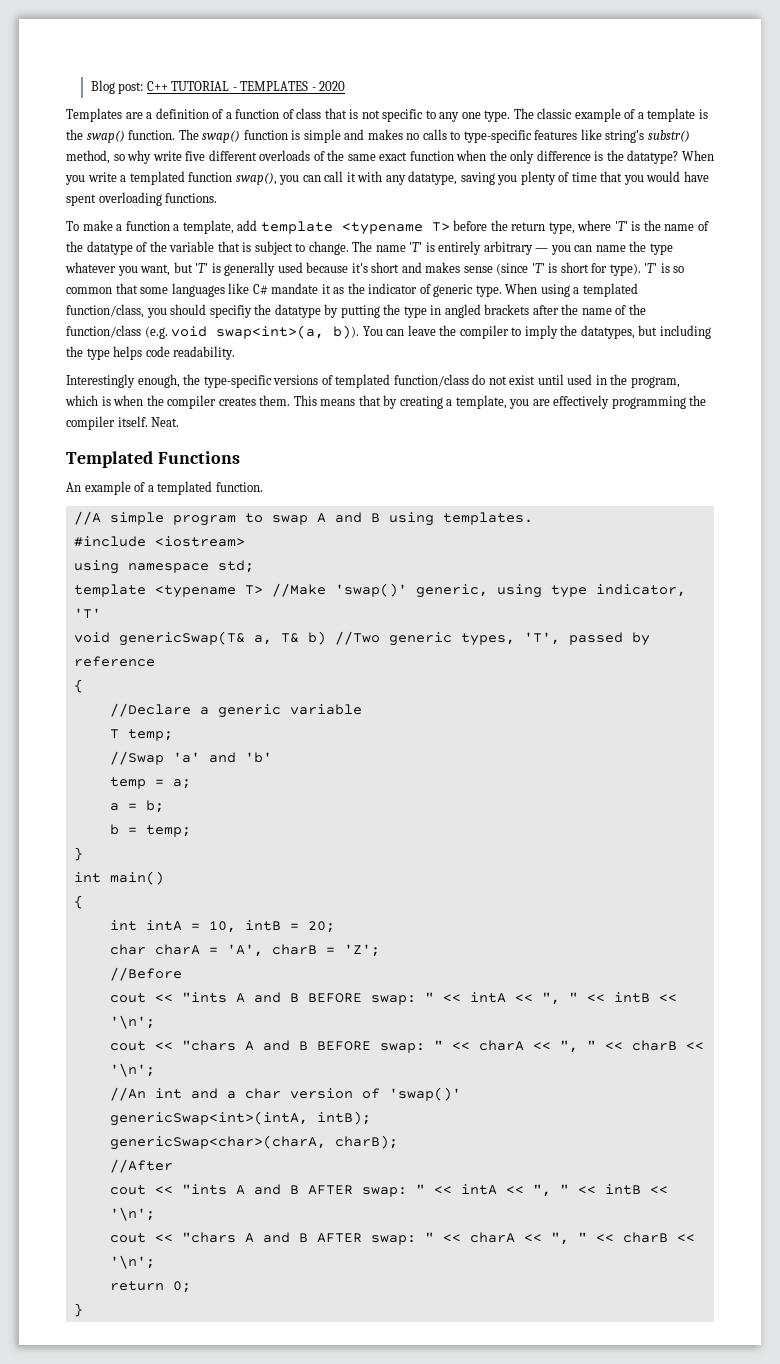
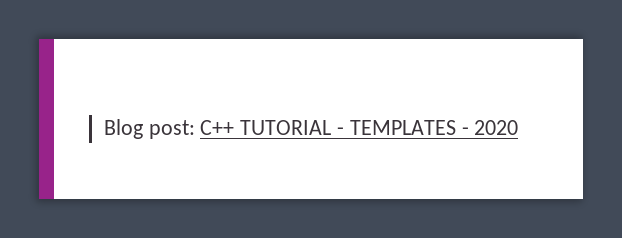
- Templates are a definition of a function of class that is not specific to any one type. The classic example of a template is the swap() function. The swap() function is simple and makes no calls to type-specific features like string's substr() method, so why write five different overloads of the same exact function when the only difference is the datatype? When you write a templated function swap(), you can call it with any datatype, saving you plenty of time that you would have spent overloading functions.
- To make a function a template, add template <typename T> before the return type, where 'T' is the name of the datatype of the variable that is subject to change. The name 'T' is entirely arbitrary — you can name the type whatever you want, but 'T' is generally used because it's short and makes sense (since 'T' is short for type). 'T' is so common that some languages like C# mandate it as the indicator of generic type. When using a templated function/class, you should specifiy the datatype by putting the type in angled brackets after the name of the function/class (e.g. void swap<int>(a, b)). You can leave the compiler to imply the datatypes, but including the type helps code readability.
- Interestingly enough, the type-specific versions of templated function/class do not exist until used in the program, which is when the compiler creates them. This means that by creating a template, you are effectively programming the compiler itself. Neat.
- Templated Functions
- An example of a templated function.
- //A simple program to swap A and B using templates.
- #include <iostream>
- using namespace std;
- template <typename T> //Make 'swap()' generic, using type indicator, 'T'
- void genericSwap(T& a, T& b) //Two generic types, 'T', passed by reference
- {
- //Declare a generic variable
- T temp;
- //Swap 'a' and 'b'
- temp = a;
- a = b;
- b = temp;
- }
- int main()
- {
- int intA = 10, intB = 20;
- char charA = 'A', charB = 'Z';
- //Before
- cout << "ints A and B BEFORE swap: " << intA << ", " << intB << '\n';
- cout << "chars A and B BEFORE swap: " << charA << ", " << charB << '\n';
- //An int and a char version of 'swap()'
- genericSwap<int>(intA, intB);
- genericSwap<char>(charA, charB);
- //After
- cout << "ints A and B AFTER swap: " << intA << ", " << intB << '\n';
- cout << "chars A and B AFTER swap: " << charA << ", " << charB << '\n';
- return 0;
- }

